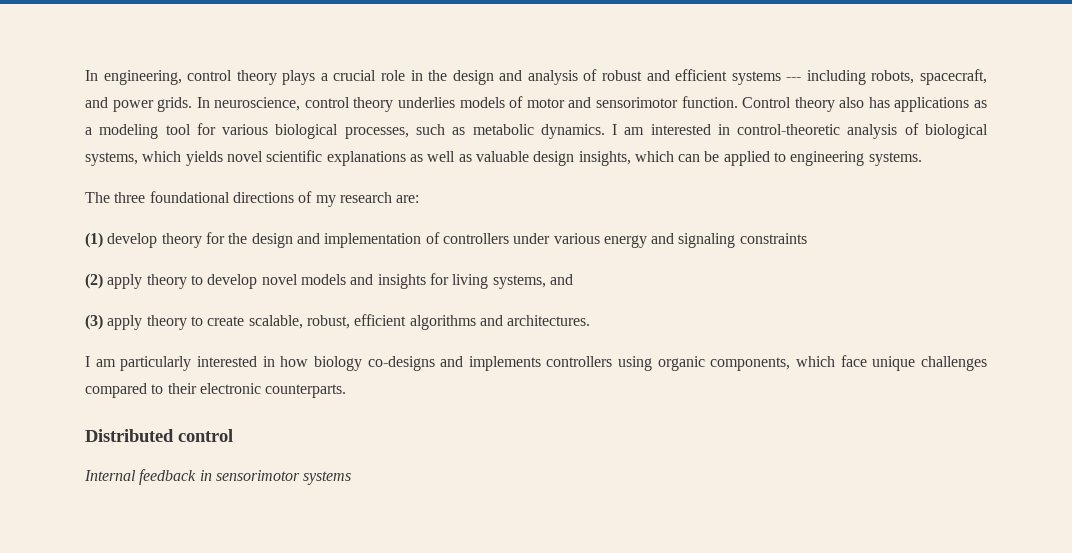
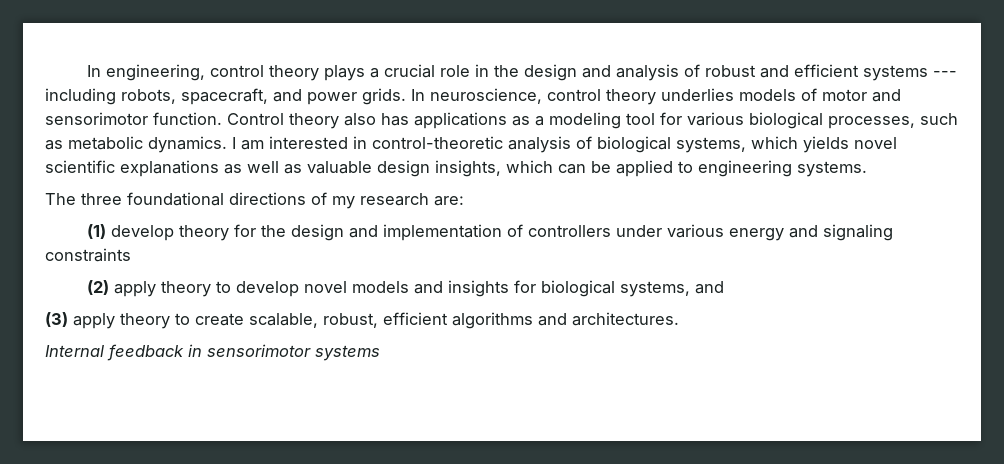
- (2) apply theory to develop novel models and insights for living systems, and
+ (2) apply theory to develop novel models and insights for biological systems, and
- I am particularly interested in how biology co-designs and implements controllers using organic components, which face unique challenges compared to their electronic counterparts.
- Distributed control

